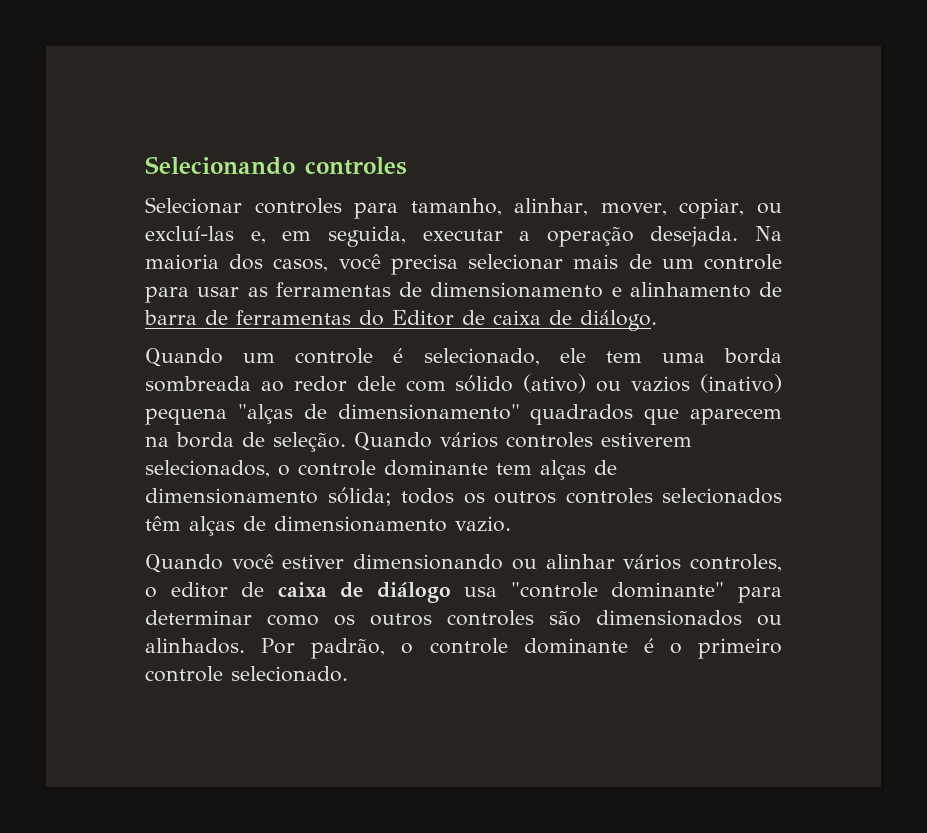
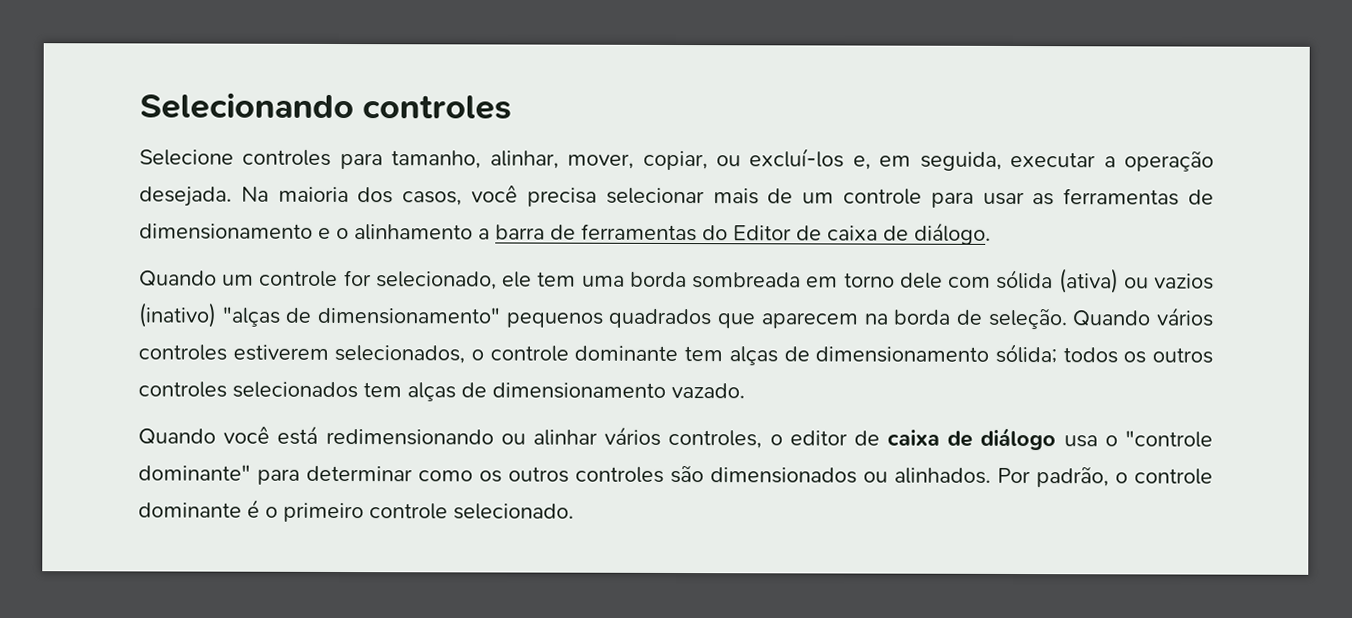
- Selecionar controles para tamanho, alinhar, mover, copiar, ou excluí-las e, em seguida, executar a operação desejada.
+ Selecione controles para tamanho, alinhar, mover, copiar, ou excluí-los e, em seguida, executar a operação desejada.
- Na maioria dos casos, você precisa selecionar mais de um controle para usar as ferramentas de dimensionamento e alinhamento de barra de ferramentas do Editor de caixa de diálogo.
+ Na maioria dos casos, você precisa selecionar mais de um controle para usar as ferramentas de dimensionamento e o alinhamento a barra de ferramentas do Editor de caixa de diálogo.
- Quando um controle é selecionado, ele tem uma borda sombreada ao redor dele com sólido (ativo) ou vazios (inativo) pequena "alças de dimensionamento" quadrados que aparecem na borda de seleção.
+ Quando um controle for selecionado, ele tem uma borda sombreada em torno dele com sólida (ativa) ou vazios (inativo) "alças de dimensionamento" pequenos quadrados que aparecem na borda de seleção.
- Quando vários controles estiverem selecionados, o controle dominante tem alças de dimensionamento sólida; todos os outros controles selecionados têm alças de dimensionamento vazio.
+ Quando vários controles estiverem selecionados, o controle dominante tem alças de dimensionamento sólida; todos os outros controles selecionados tem alças de dimensionamento vazado.
- Quando você estiver dimensionando ou alinhar vários controles, o editor de caixa de diálogo usa "controle dominante" para determinar como os outros controles são dimensionados ou alinhados.
+ Quando você está redimensionando ou alinhar vários controles, o editor de caixa de diálogo usa o "controle dominante" para determinar como os outros controles são dimensionados ou alinhados.

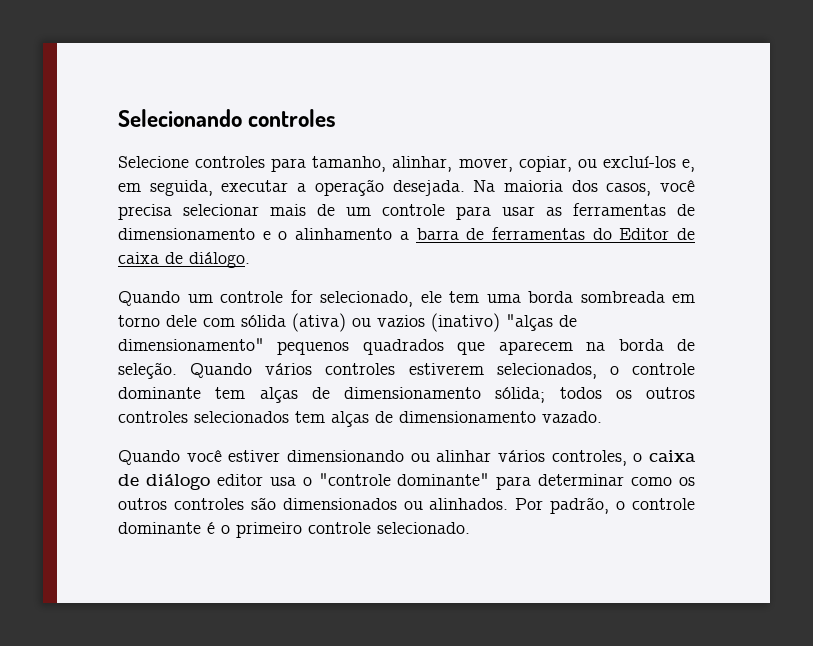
- Quando você está redimensionando ou alinhar vários controles, o editor de caixa de diálogo usa o "controle dominante" para determinar como os outros controles são dimensionados ou alinhados.
+ Quando você estiver dimensionando ou alinhar vários controles, o caixa de diálogo editor usa o "controle dominante" para determinar como os outros controles são dimensionados ou alinhados.

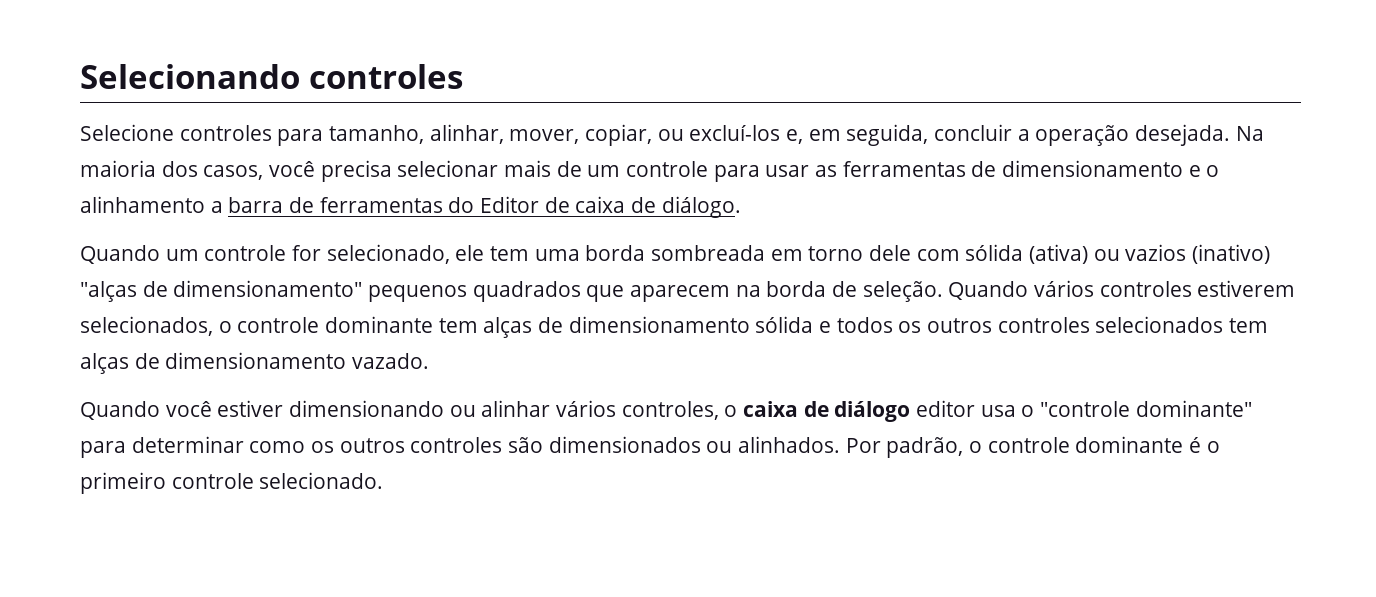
- Selecione controles para tamanho, alinhar, mover, copiar, ou excluí-los e, em seguida, executar a operação desejada.
+ Selecione controles para tamanho, alinhar, mover, copiar, ou excluí-los e, em seguida, concluir a operação desejada.
- Quando vários controles estiverem selecionados, o controle dominante tem alças de dimensionamento sólida; todos os outros controles selecionados tem alças de dimensionamento vazado.
+ Quando vários controles estiverem selecionados, o controle dominante tem alças de dimensionamento sólida e todos os outros controles selecionados tem alças de dimensionamento vazado.

